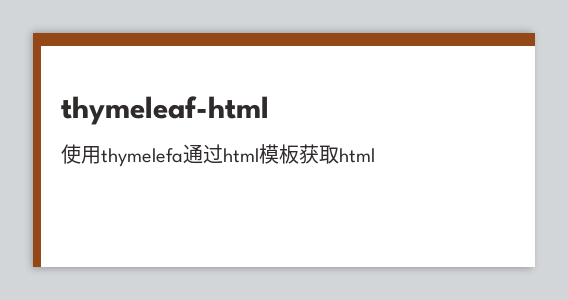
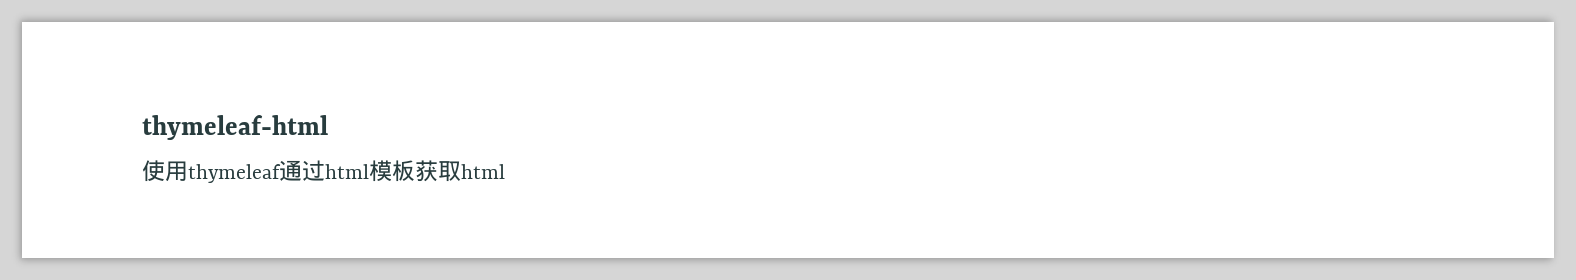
- 使用thymelefa通过html模板获取html
+ 使用thymeleaf通过html模板获取html

